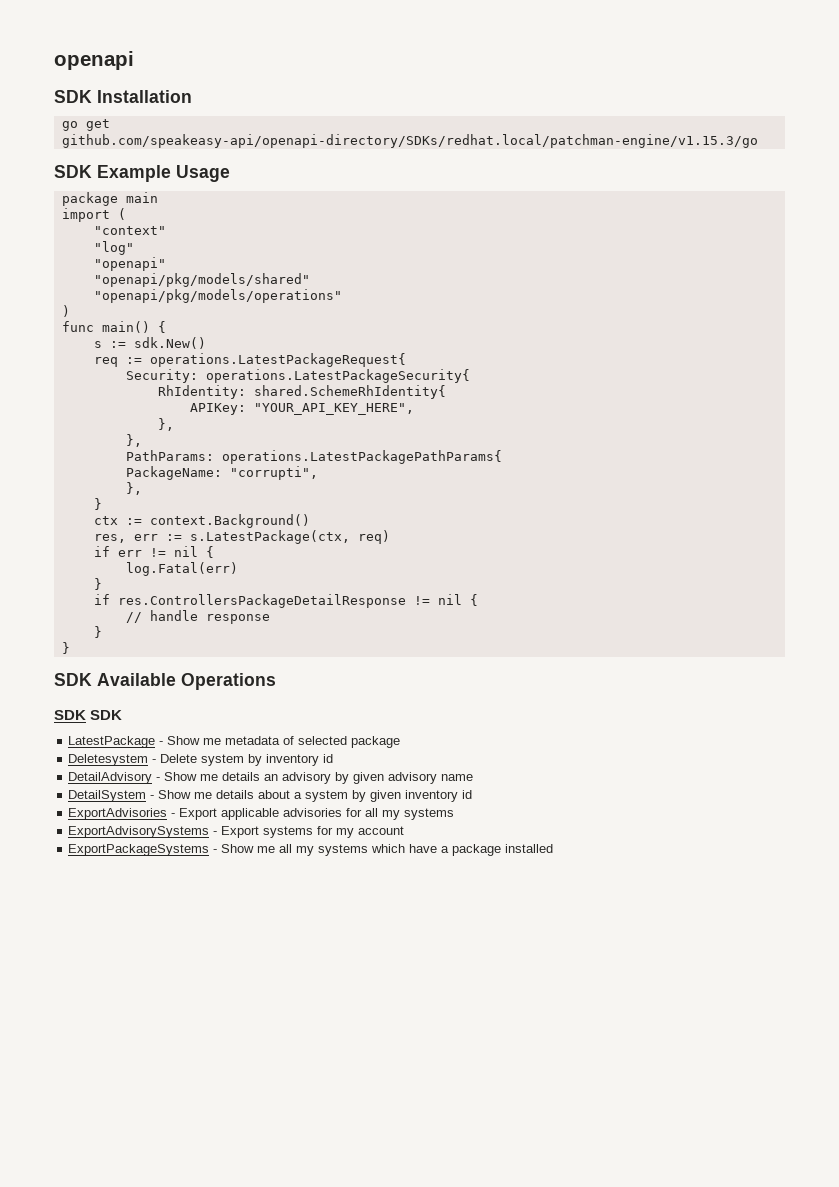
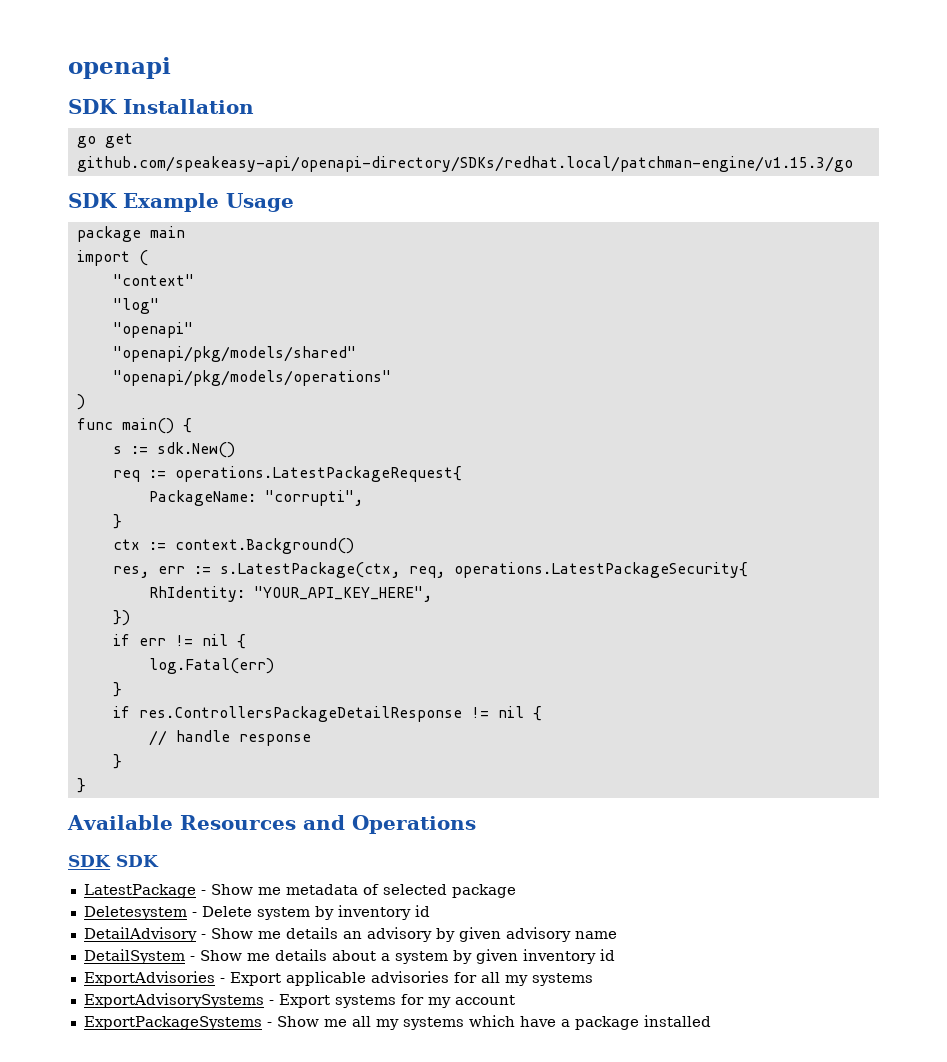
- Security: operations.LatestPackageSecurity{
- RhIdentity: shared.SchemeRhIdentity{
- APIKey: "YOUR_API_KEY_HERE",
- },
- },
- PathParams: operations.LatestPackagePathParams{
  PackageName: "corrupti",
- },
- res, err := s.LatestPackage(ctx, req)
+ res, err := s.LatestPackage(ctx, req, operations.LatestPackageSecurity{
+ RhIdentity: "YOUR_API_KEY_HERE",
+ })
- SDK Available Operations
+ Available Resources and Operations

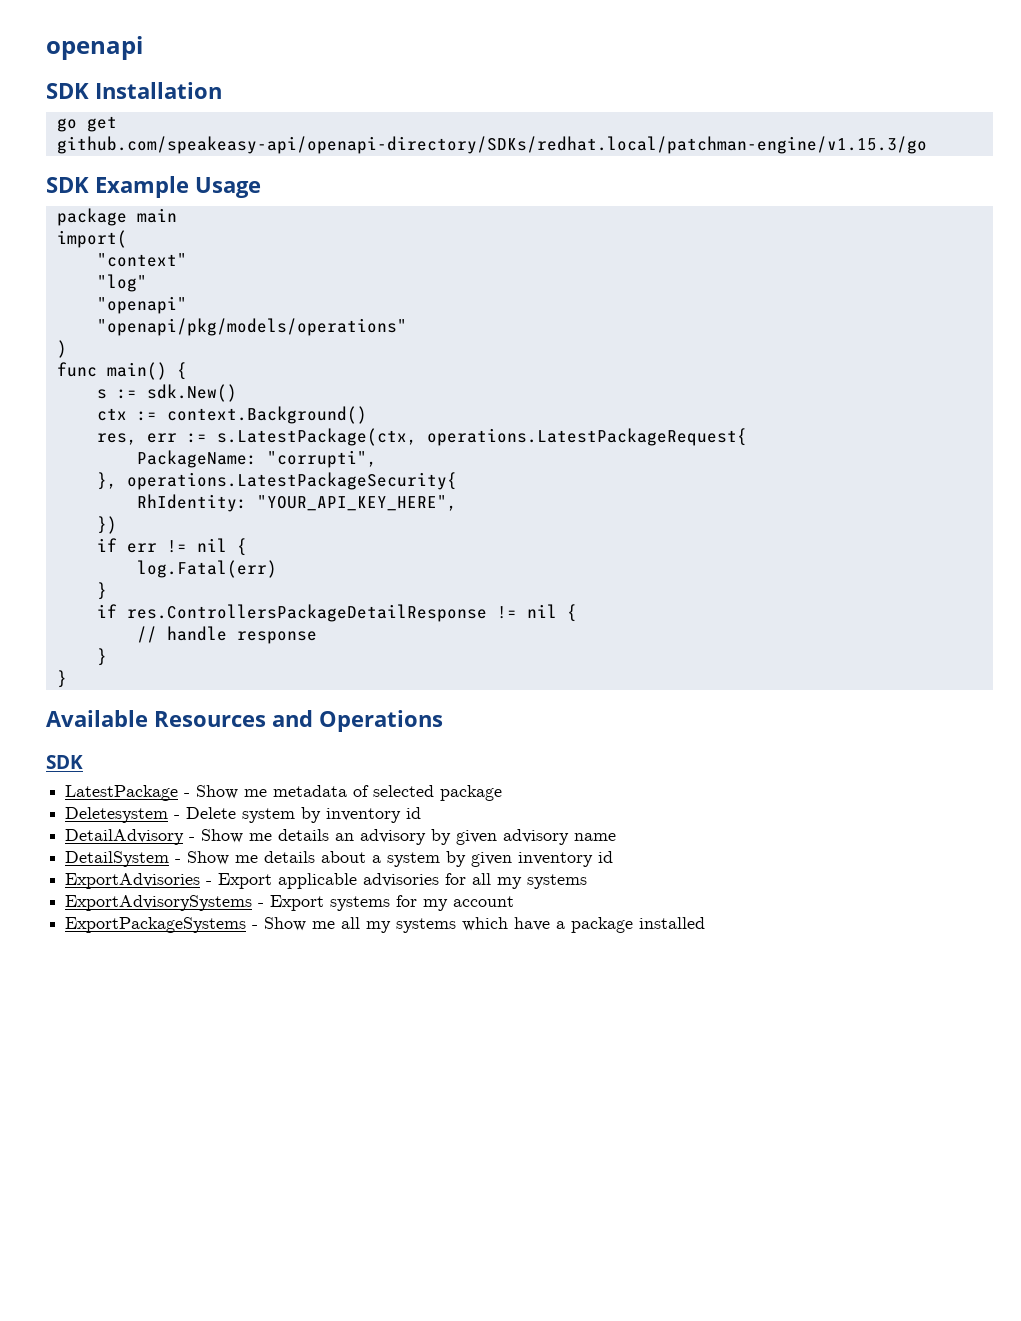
- import (
+ import(
- "openapi/pkg/models/shared"
- req := operations.LatestPackageRequest{
- PackageName: "corrupti",
- }
- res, err := s.LatestPackage(ctx, req, operations.LatestPackageSecurity{
+ res, err := s.LatestPackage(ctx, operations.LatestPackageRequest{
+ PackageName: "corrupti",
+ }, operations.LatestPackageSecurity{
  Available Resources and Operations
- SDK SDK
+ SDK

